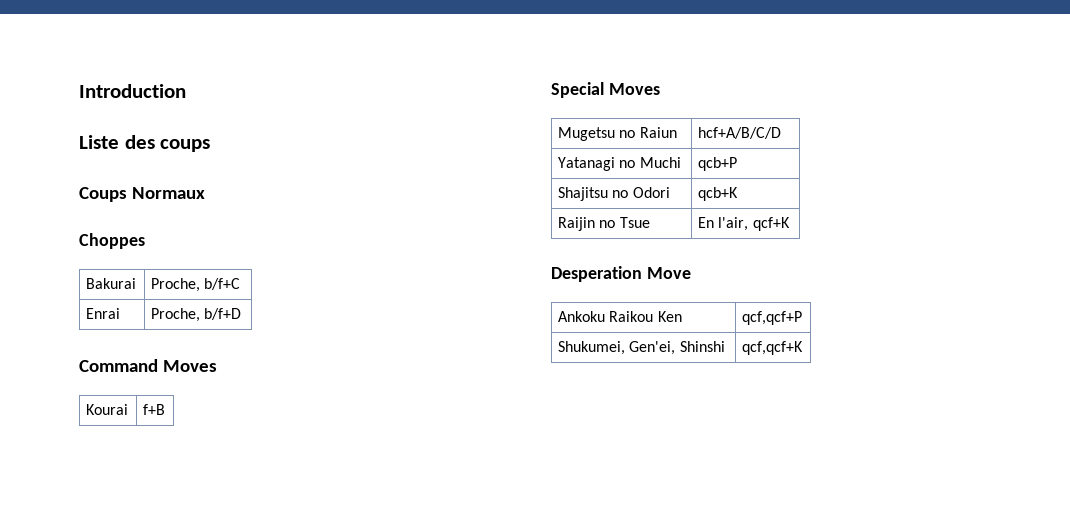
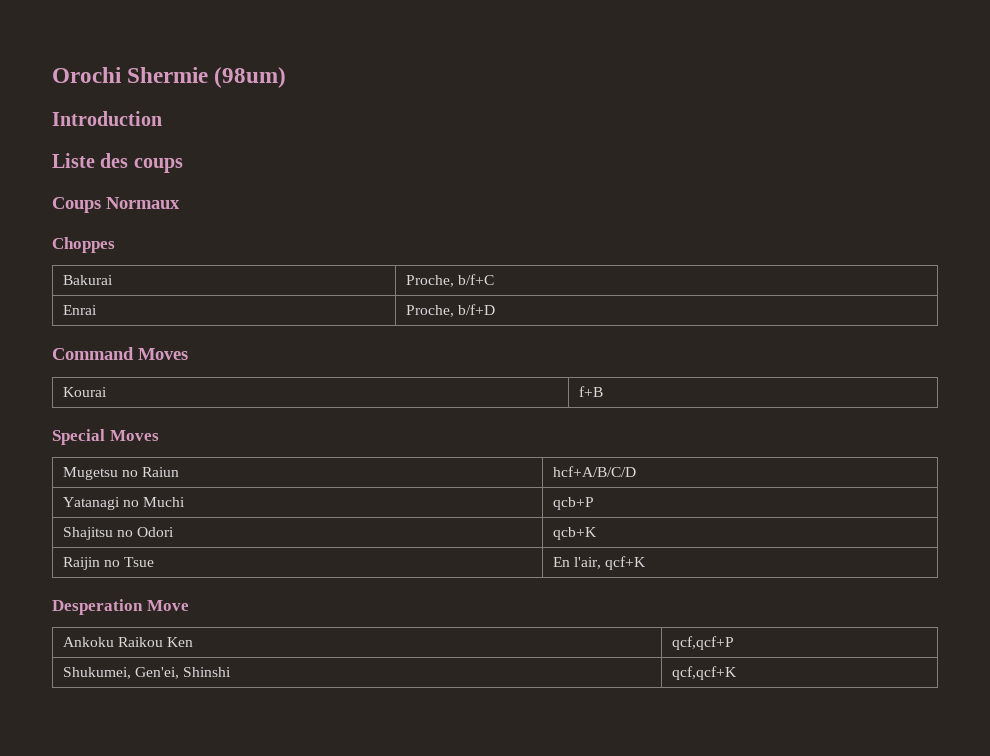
+ Orochi Shermie (98um)

